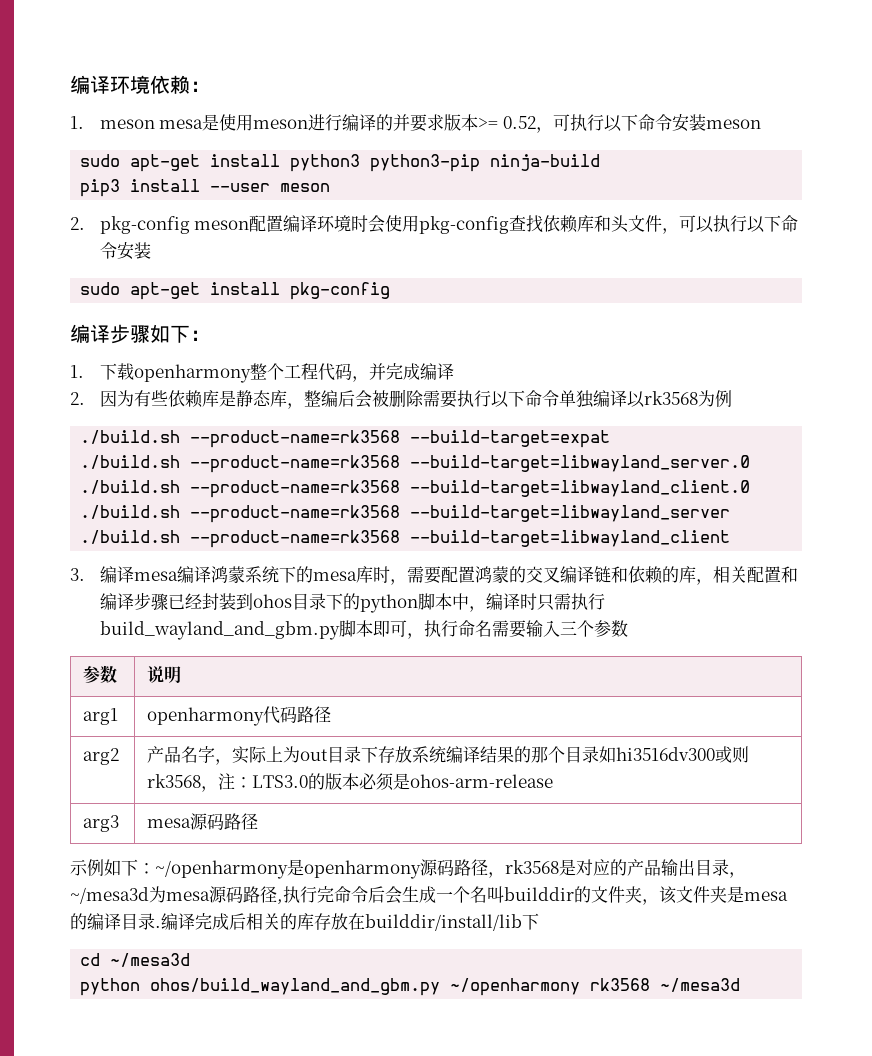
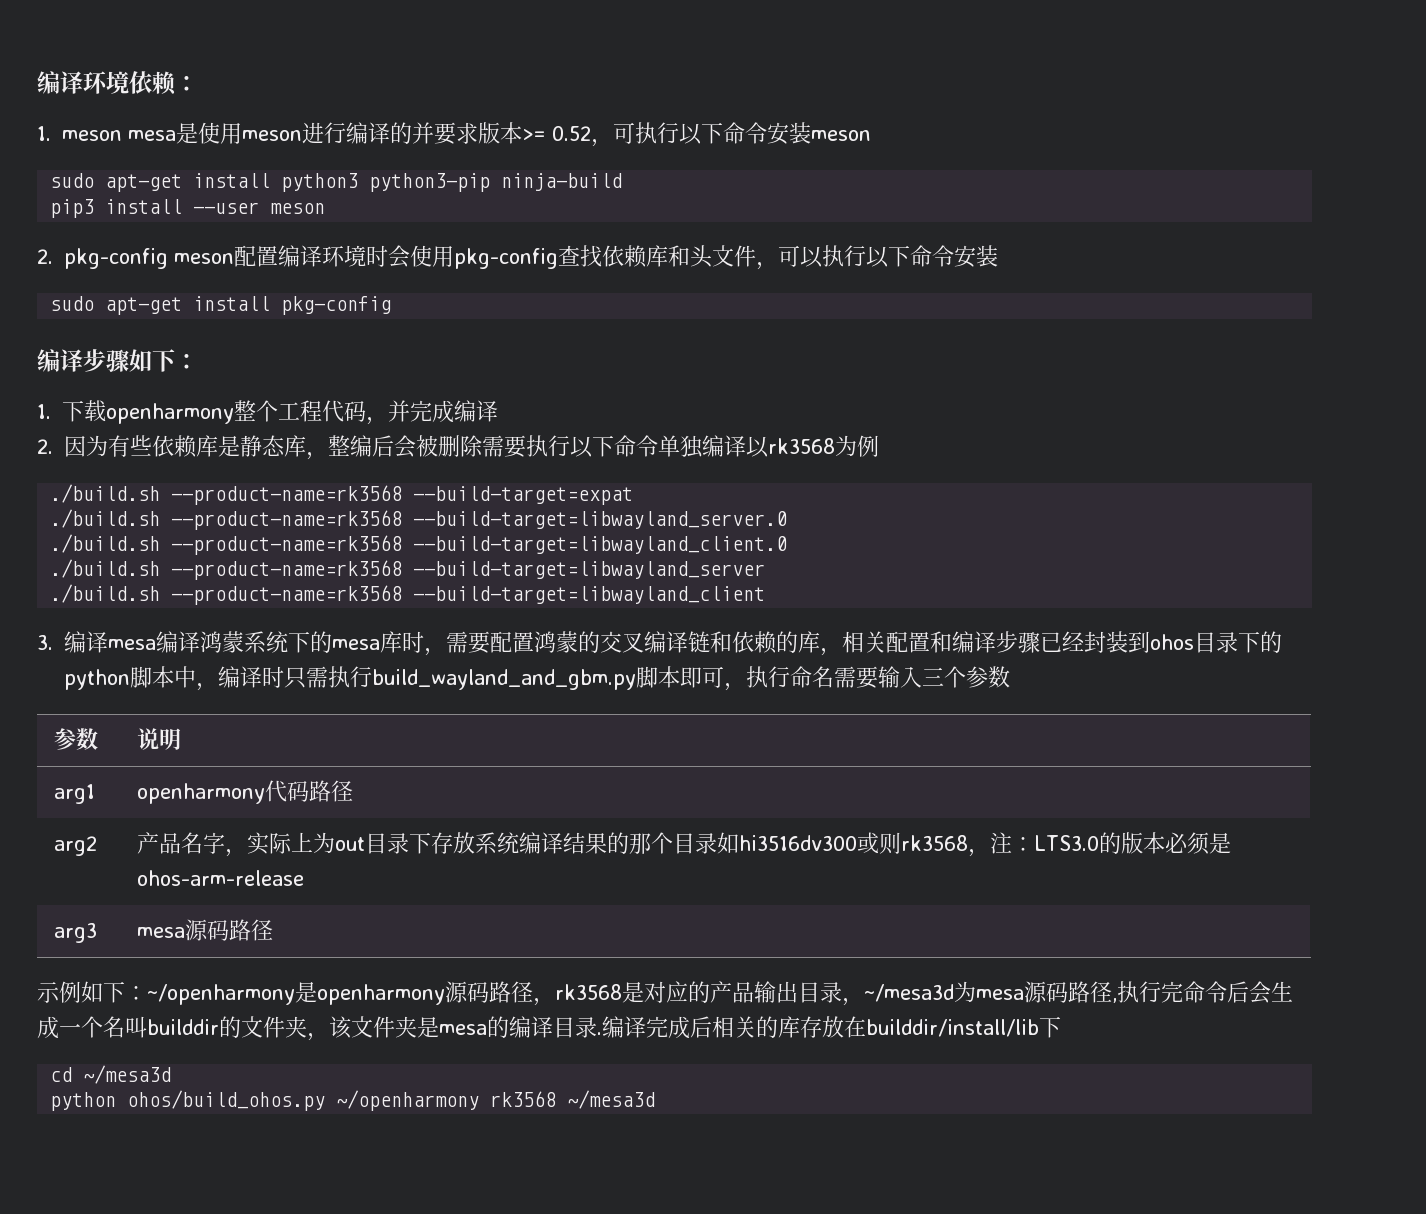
- python ohos/build_wayland_and_gbm.py ~/openharmony rk3568 ~/mesa3d
+ python ohos/build_ohos.py ~/openharmony rk3568 ~/mesa3d

